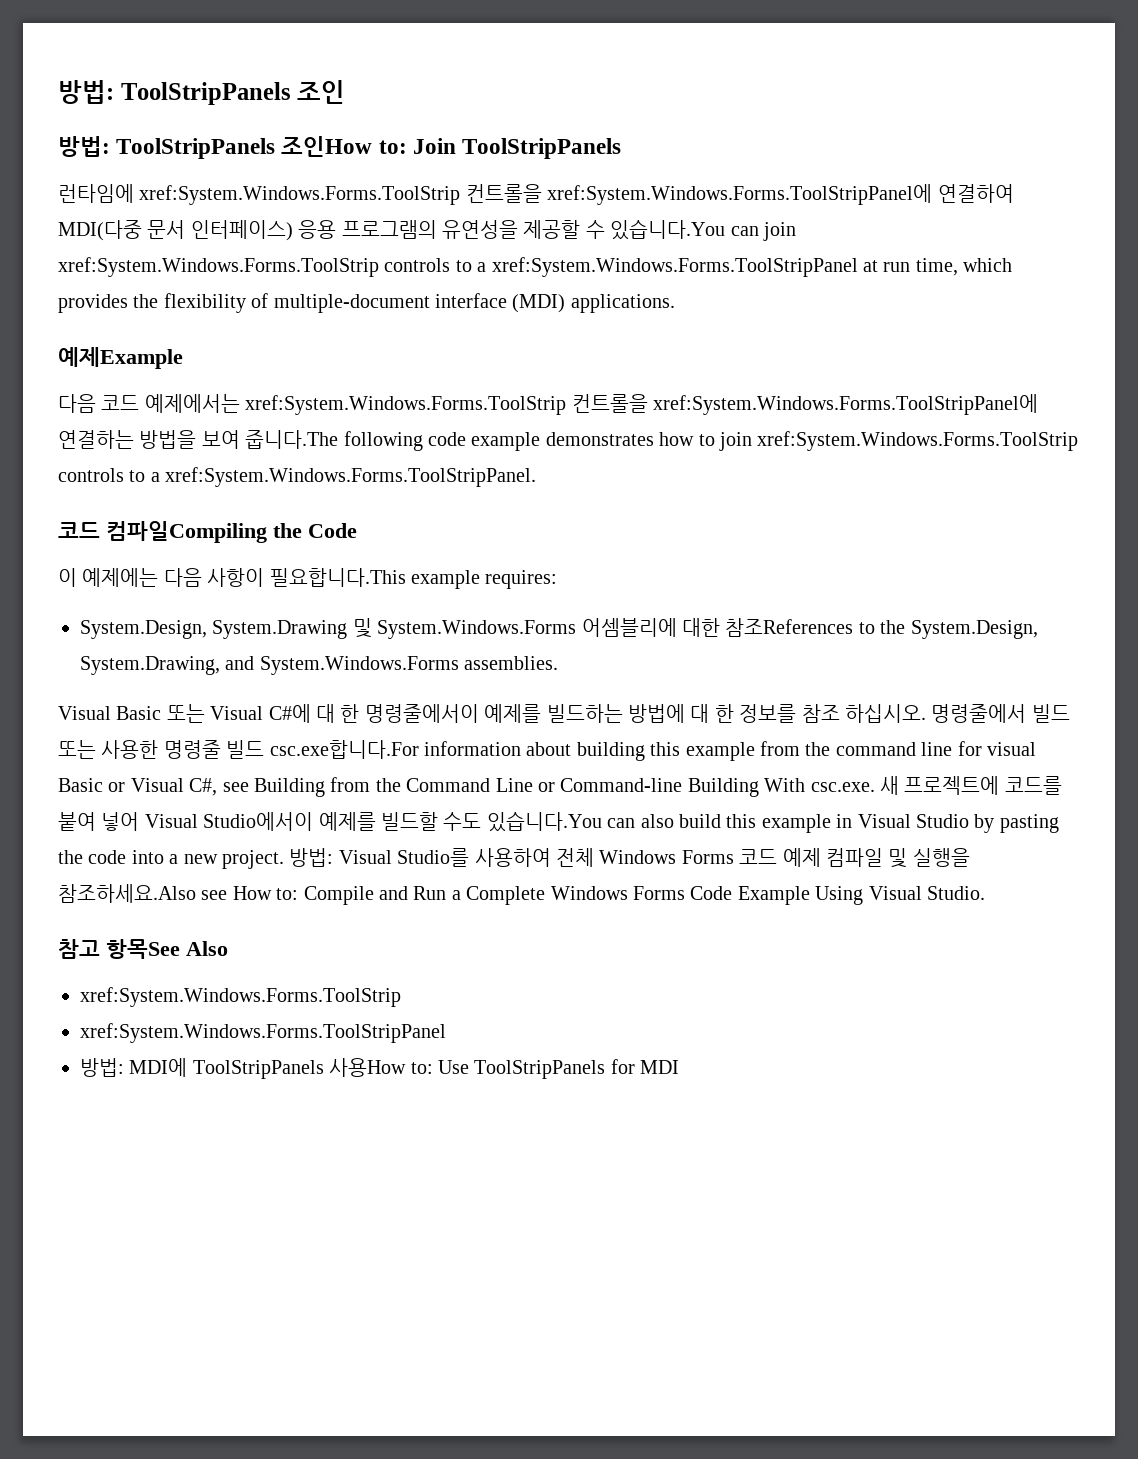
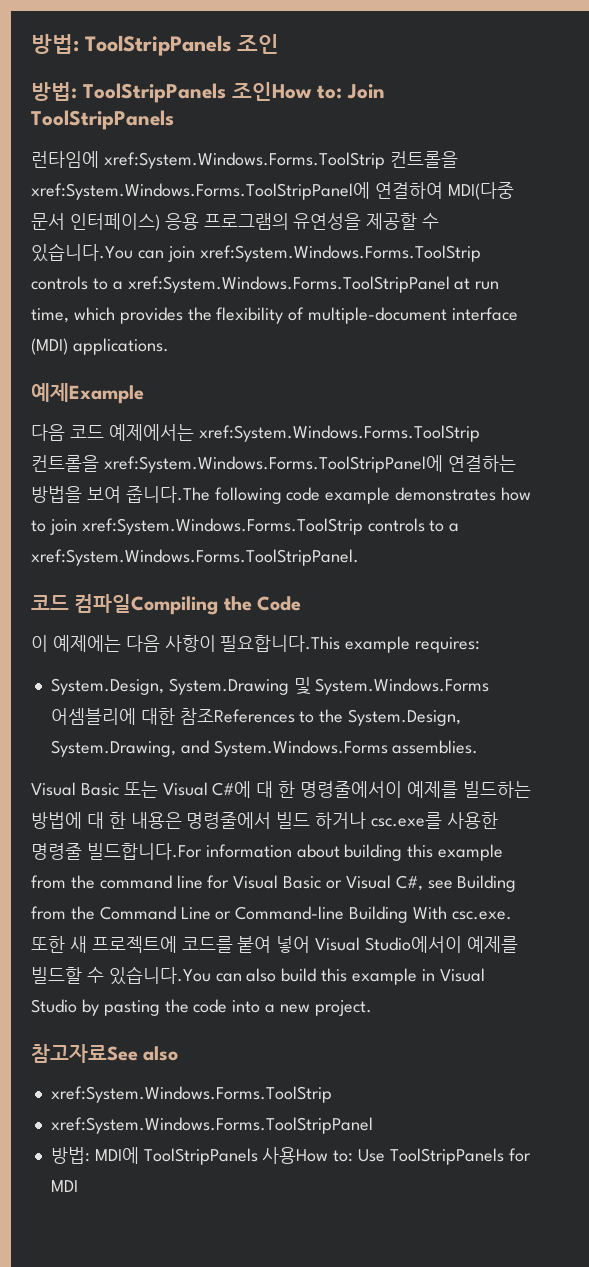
- Visual Basic 또는 Visual C#에 대 한 명령줄에서이 예제를 빌드하는 방법에 대 한 정보를 참조 하십시오. 명령줄에서 빌드 또는 사용한 명령줄 빌드 csc.exe합니다.For information about building this example from the command line for visual Basic or Visual C#, see Building from the Command Line or Command-line Building With csc.exe. 새 프로젝트에 코드를 붙여 넣어 Visual Studio에서이 예제를 빌드할 수도 있습니다.You can also build this example in Visual Studio by pasting the code into a new project. 방법: Visual Studio를 사용하여 전체 Windows Forms 코드 예제 컴파일 및 실행을 참조하세요.Also see How to: Compile and Run a Complete Windows Forms Code Example Using Visual Studio.
- 참고 항목See Also
+ Visual Basic 또는 Visual C#에 대 한 명령줄에서이 예제를 빌드하는 방법에 대 한 내용은 명령줄에서 빌드 하거나 csc.exe를 사용한 명령줄 빌드합니다.For information about building this example from the command line for Visual Basic or Visual C#, see Building from the Command Line or Command-line Building With csc.exe. 또한 새 프로젝트에 코드를 붙여 넣어 Visual Studio에서이 예제를 빌드할 수 있습니다.You can also build this example in Visual Studio by pasting the code into a new project.
+ 참고자료See also

